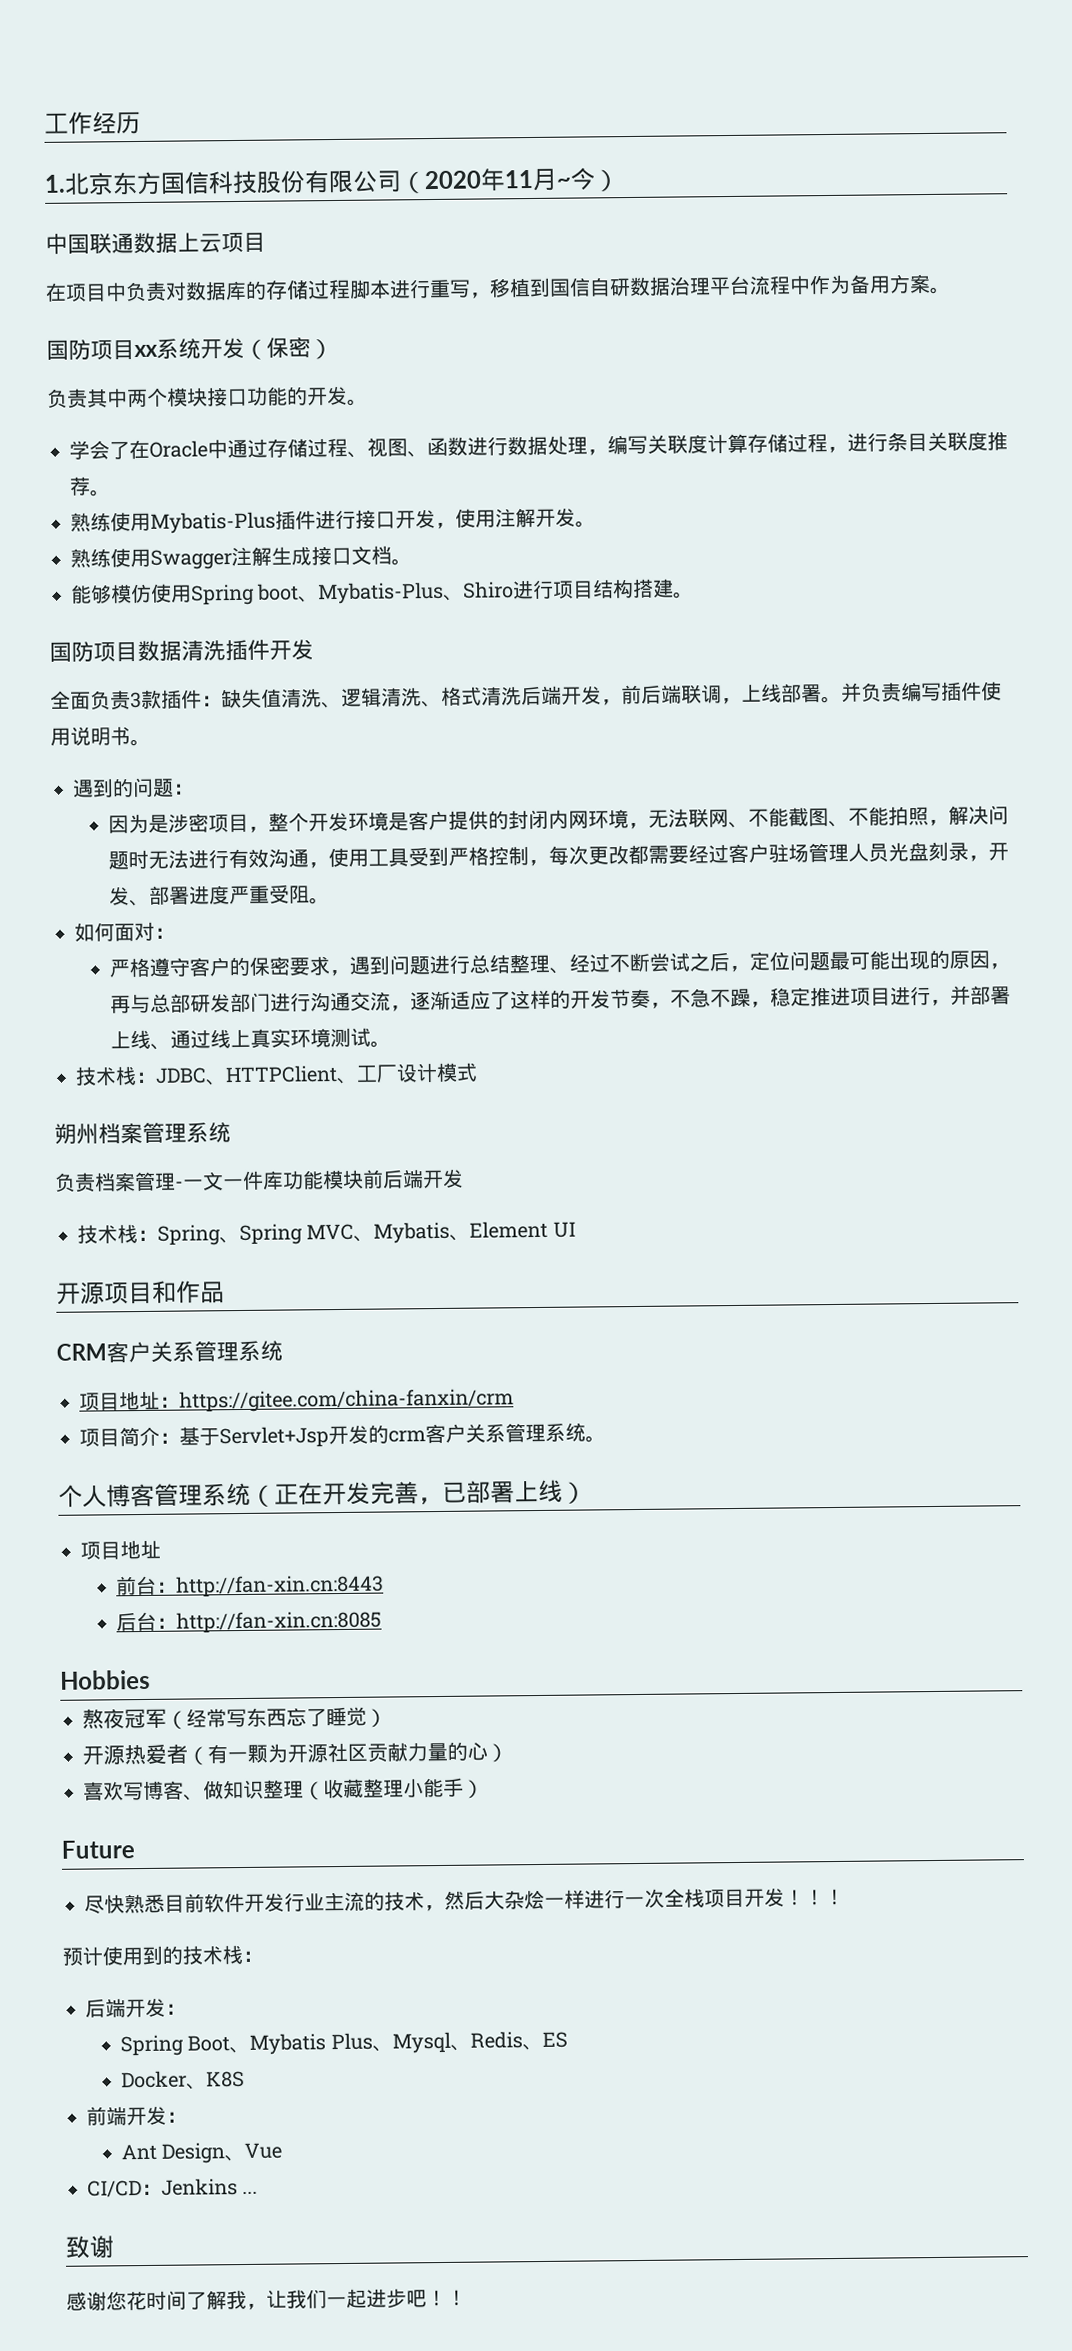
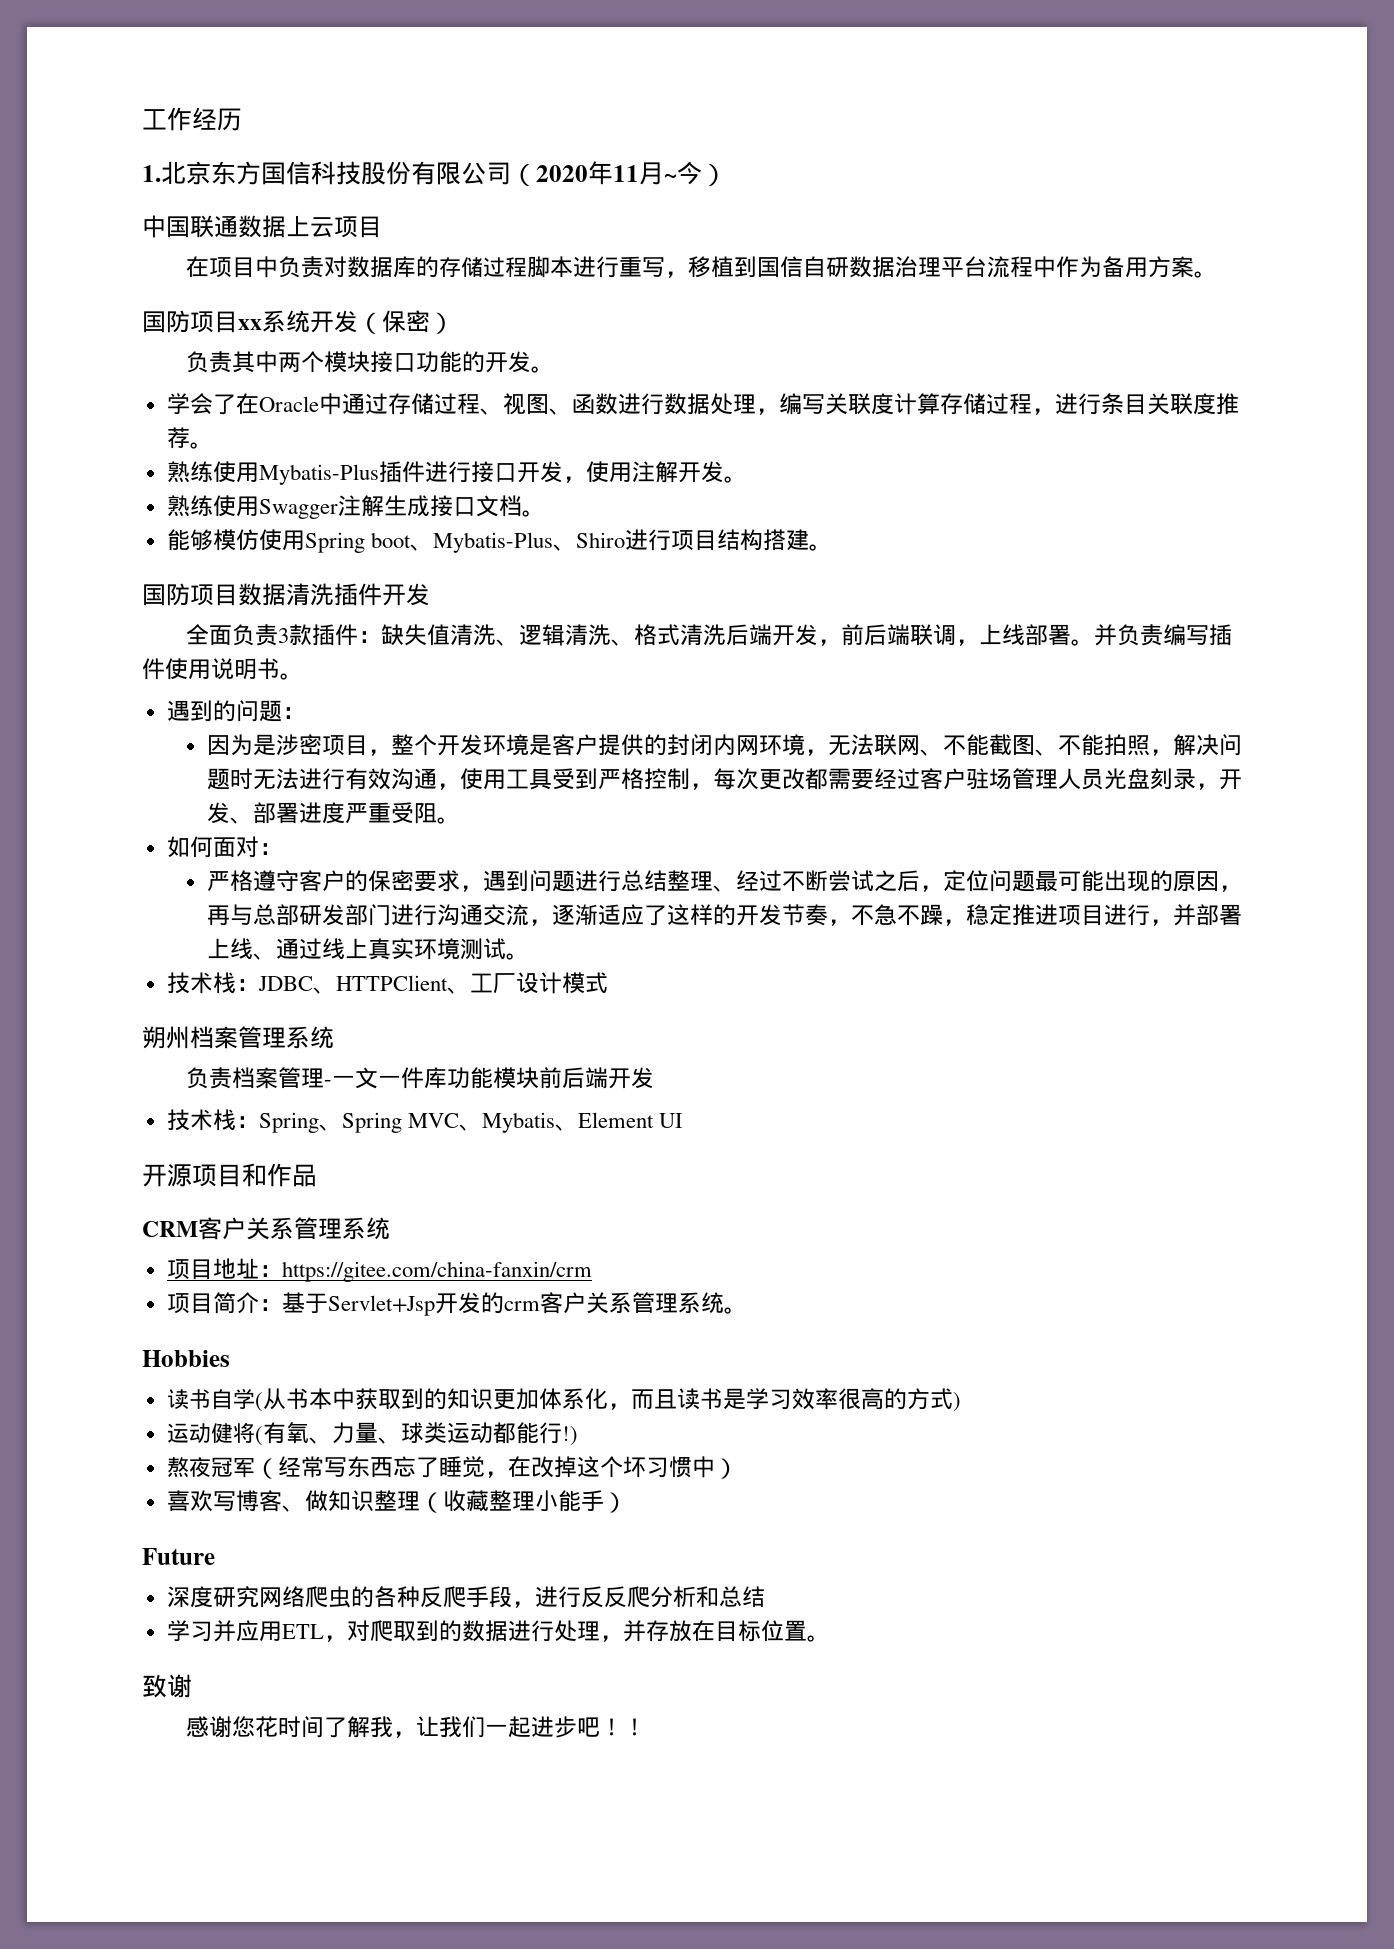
- 个人博客管理系统（正在开发完善，已部署上线）
- 项目地址
- 前台：http://fan-xin.cn:8443
- 后台：http://fan-xin.cn:8085
  Hobbies
+ 读书自学(从书本中获取到的知识更加体系化，而且读书是学习效率很高的方式)
+ 运动健将(有氧、力量、球类运动都能行!)
- 熬夜冠军（经常写东西忘了睡觉）
- 开源热爱者（有一颗为开源社区贡献力量的心）
+ 熬夜冠军（经常写东西忘了睡觉，在改掉这个坏习惯中）
- 尽快熟悉目前软件开发行业主流的技术，然后大杂烩一样进行一次全栈项目开发！！！
- 预计使用到的技术栈：
- 后端开发：
- Spring Boot、Mybatis Plus、Mysql、Redis、ES
- Docker、K8S
- 前端开发：
- Ant Design、Vue
- CI/CD：Jenkins ...
+ 深度研究网络爬虫的各种反爬手段，进行反反爬分析和总结
+ 学习并应用ETL，对爬取到的数据进行处理，并存放在目标位置。

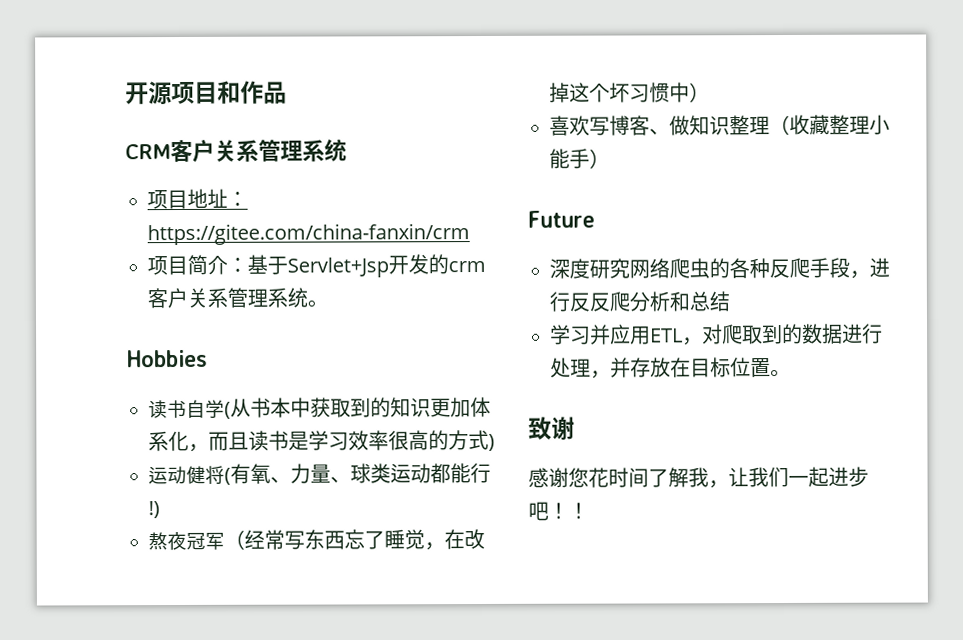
- 工作经历
- 1.北京东方国信科技股份有限公司（2020年11月~今）
- 中国联通数据上云项目
- 在项目中负责对数据库的存储过程脚本进行重写，移植到国信自研数据治理平台流程中作为备用方案。
- 国防项目xx系统开发（保密）
- 负责其中两个模块接口功能的开发。
- 学会了在Oracle中通过存储过程、视图、函数进行数据处理，编写关联度计算存储过程，进行条目关联度推荐。
- 熟练使用Mybatis-Plus插件进行接口开发，使用注解开发。
- 熟练使用Swagger注解生成接口文档。
- 能够模仿使用Spring boot、Mybatis-Plus、Shiro进行项目结构搭建。
- 国防项目数据清洗插件开发
- 全面负责3款插件：缺失值清洗、逻辑清洗、格式清洗后端开发，前后端联调，上线部署。并负责编写插件使用说明书。
- 遇到的问题：
- 因为是涉密项目，整个开发环境是客户提供的封闭内网环境，无法联网、不能截图、不能拍照，解决问题时无法进行有效沟通，使用工具受到严格控制，每次更改都需要经过客户驻场管理人员光盘刻录，开发、部署进度严重受阻。
- 如何面对：
- 严格遵守客户的保密要求，遇到问题进行总结整理、经过不断尝试之后，定位问题最可能出现的原因，再与总部研发部门进行沟通交流，逐渐适应了这样的开发节奏，不急不躁，稳定推进项目进行，并部署上线、通过线上真实环境测试。
- 技术栈：JDBC、HTTPClient、工厂设计模式
- 朔州档案管理系统
- 负责档案管理-一文一件库功能模块前后端开发
- 技术栈：Spring、Spring MVC、Mybatis、Element UI

